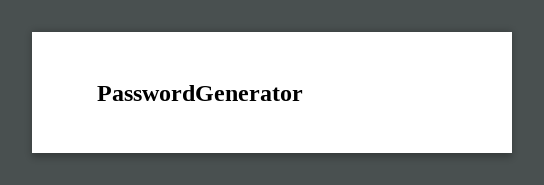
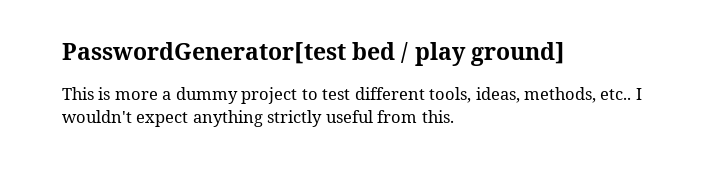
- PasswordGenerator
+ PasswordGenerator[test bed / play ground]
+ This is more a dummy project to test different tools, ideas, methods, etc.. I wouldn't expect anything strictly useful from this.

